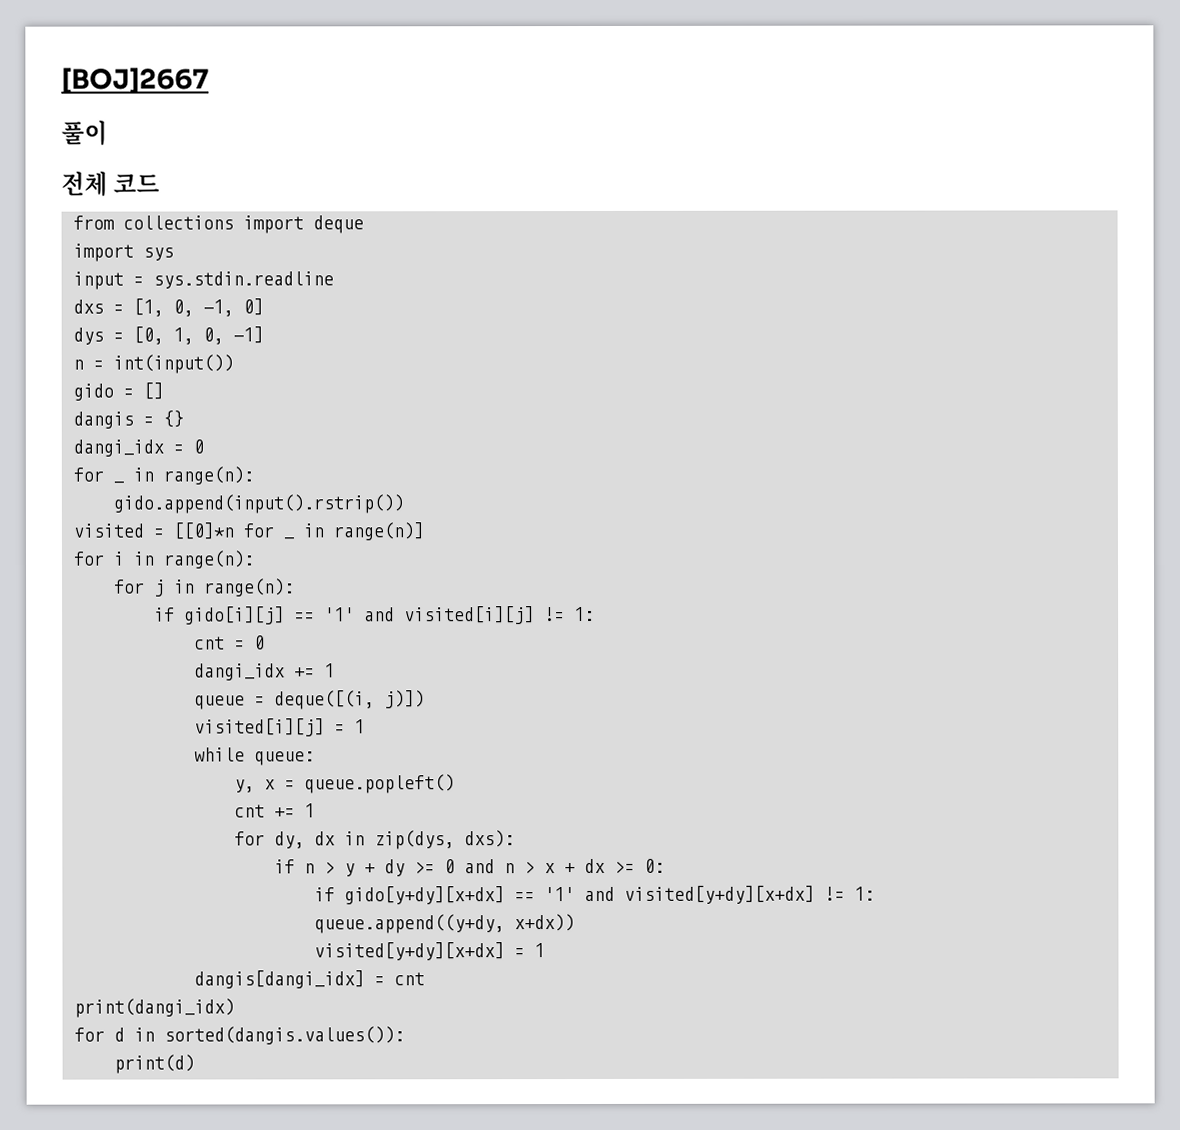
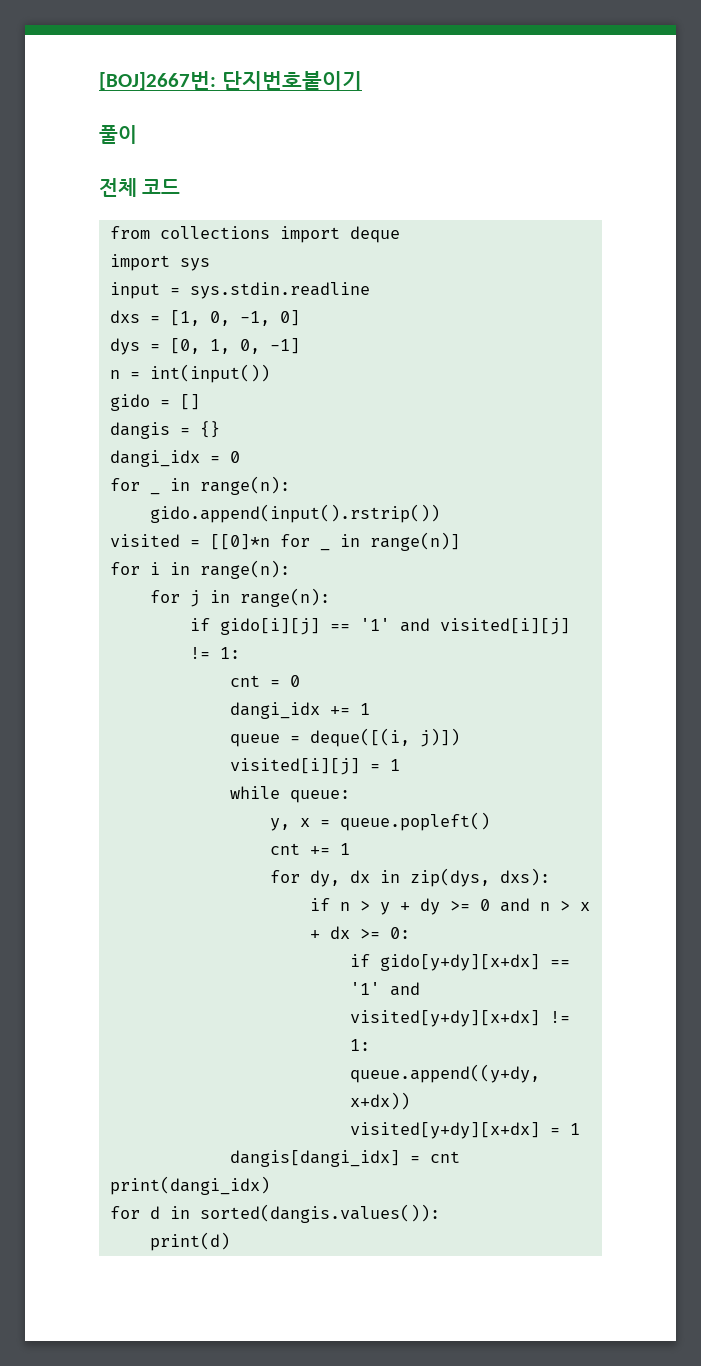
- [BOJ]2667
+ [BOJ]2667번: 단지번호붙이기

